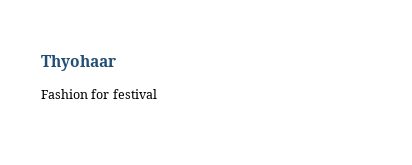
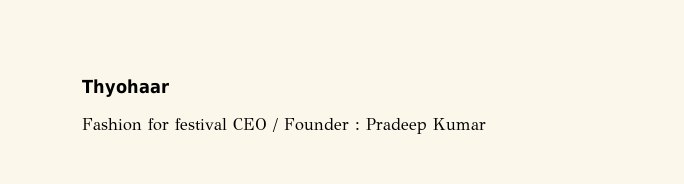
- Fashion for festival
+ Fashion for festival CEO / Founder : Pradeep Kumar

